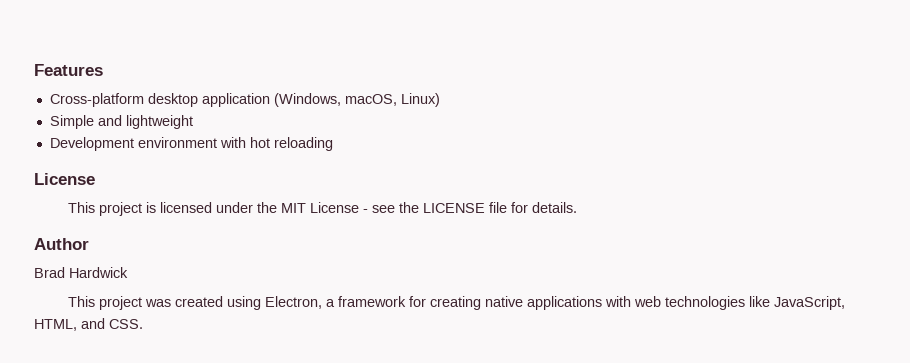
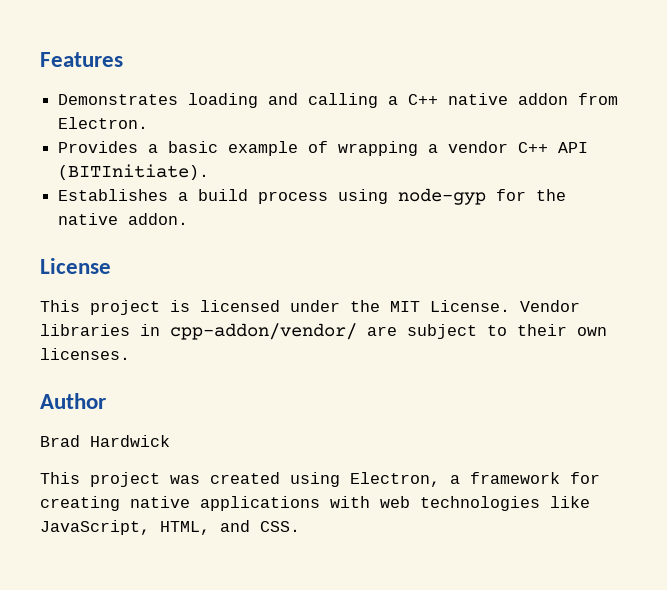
- Cross-platform desktop application (Windows, macOS, Linux)
- Simple and lightweight
- Development environment with hot reloading
+ Demonstrates loading and calling a C++ native addon from Electron.
+ Provides a basic example of wrapping a vendor C++ API (BITInitiate).
+ Establishes a build process using node-gyp for the native addon.
- This project is licensed under the MIT License - see the LICENSE file for details.
+ This project is licensed under the MIT License. Vendor libraries in cpp-addon/vendor/ are subject to their own licenses.

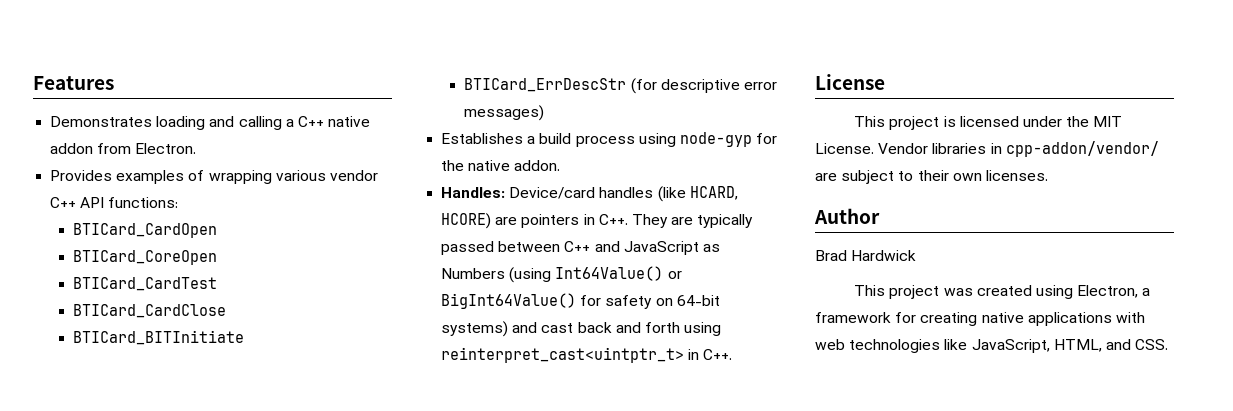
- Provides a basic example of wrapping a vendor C++ API (BITInitiate).
+ Provides examples of wrapping various vendor C++ API functions:
+ BTICard_CardOpen
+ BTICard_CoreOpen
+ BTICard_CardTest
+ BTICard_CardClose
+ BTICard_BITInitiate
+ BTICard_ErrDescStr (for descriptive error messages)
+ Handles: Device/card handles (like HCARD, HCORE) are pointers in C++. They are typically passed between C++ and JavaScript as Numbers (using Int64Value() or BigInt64Value() for safety on 64-bit systems) and cast back and forth using reinterpret_cast<uintptr_t> in C++.

